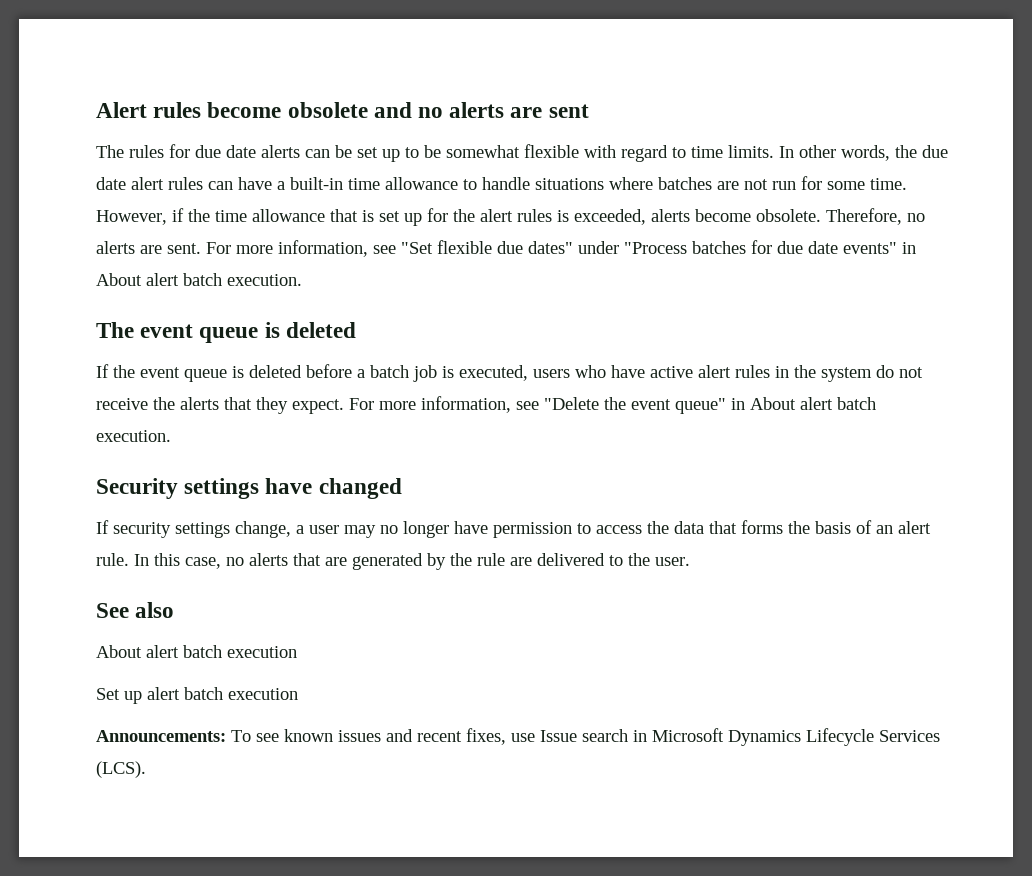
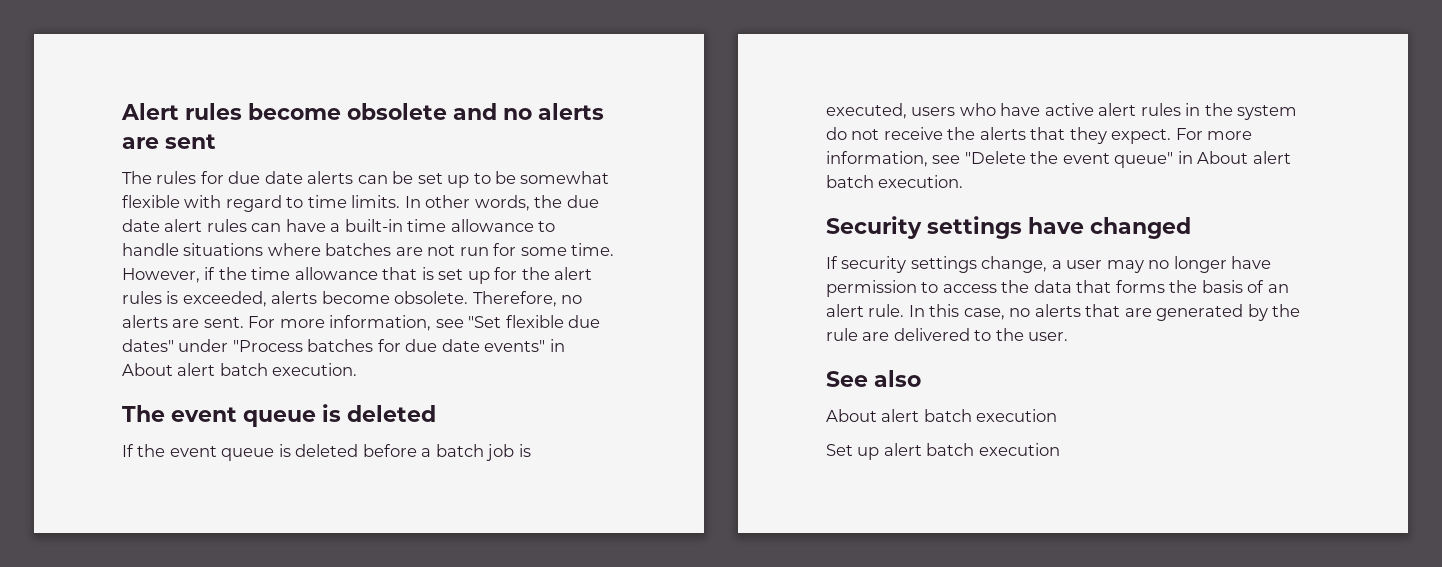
- Announcements: To see known issues and recent fixes, use Issue search in Microsoft Dynamics Lifecycle Services (LCS).

